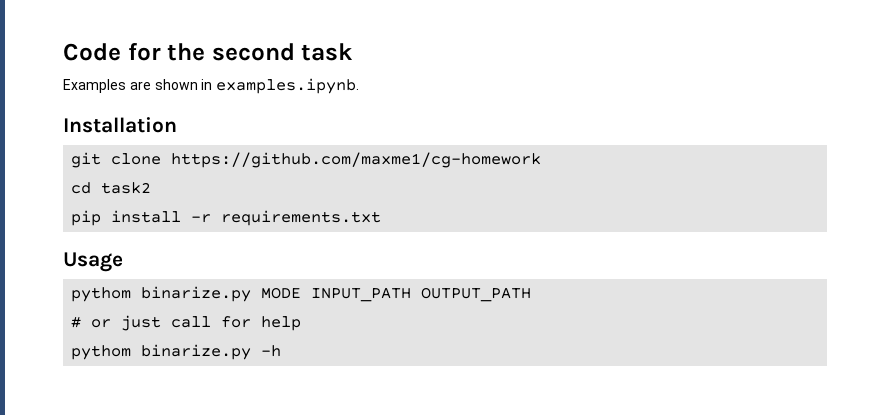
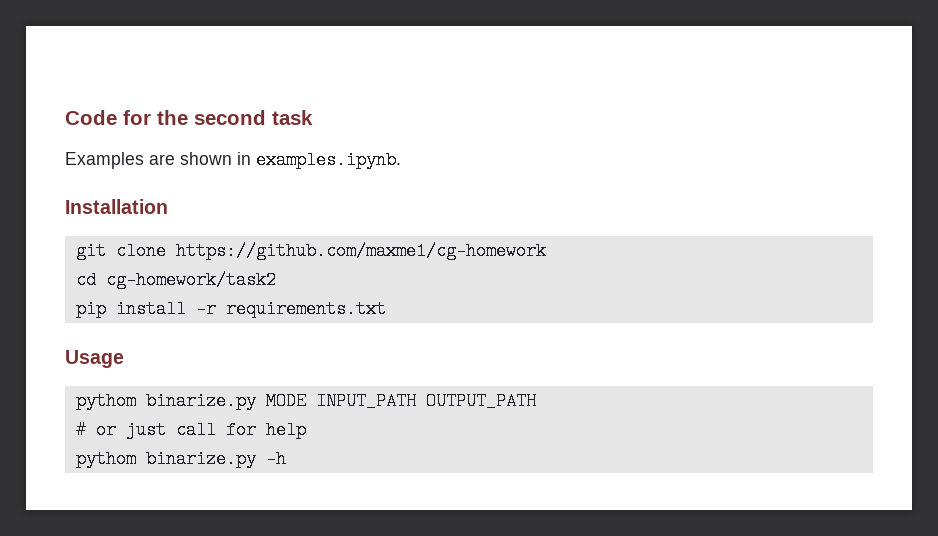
- cd task2
+ cd cg-homework/task2

